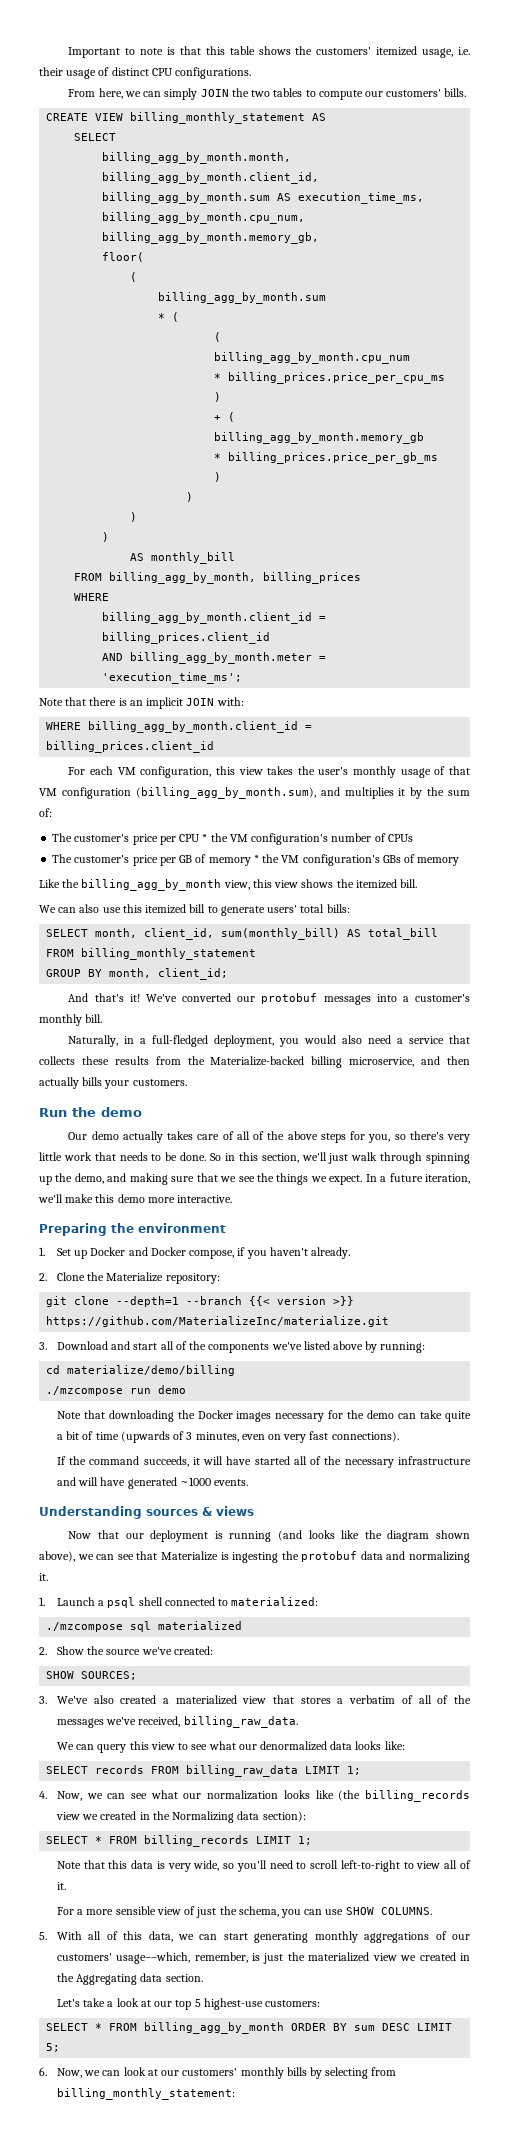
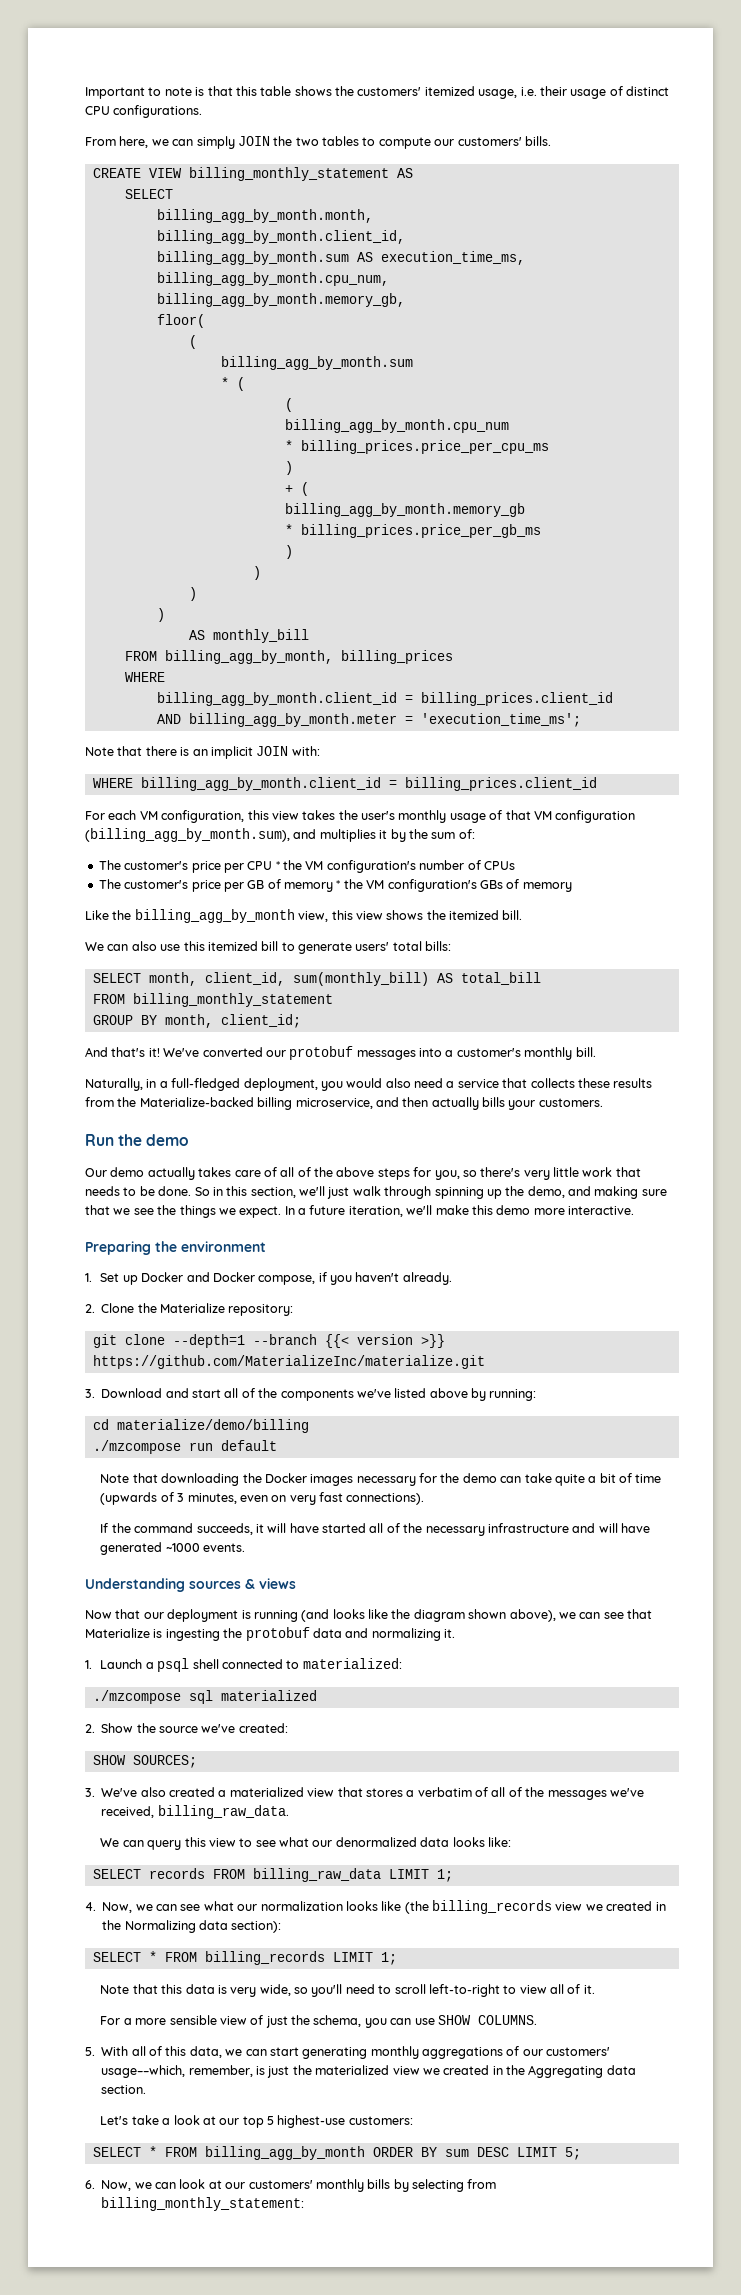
- ./mzcompose run demo
+ ./mzcompose run default

